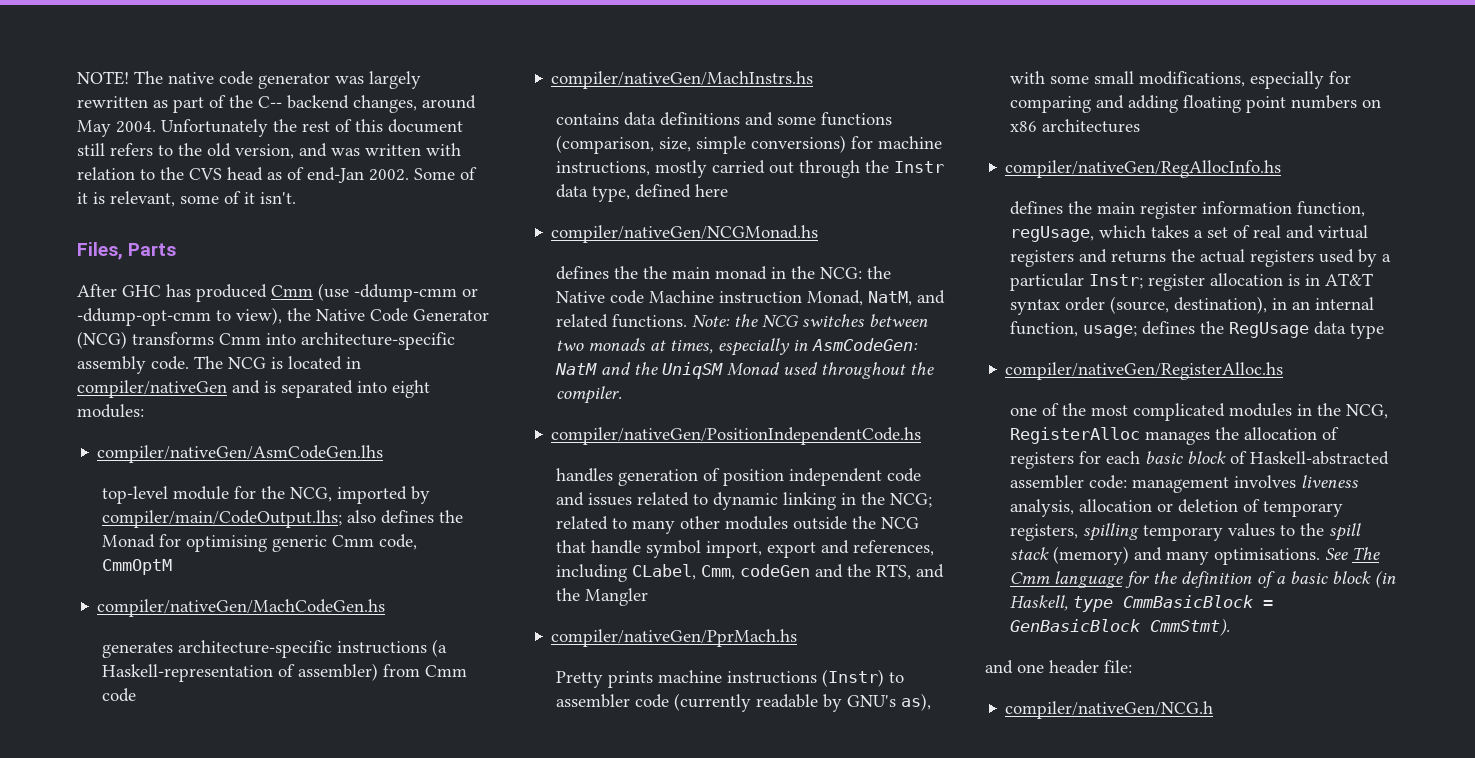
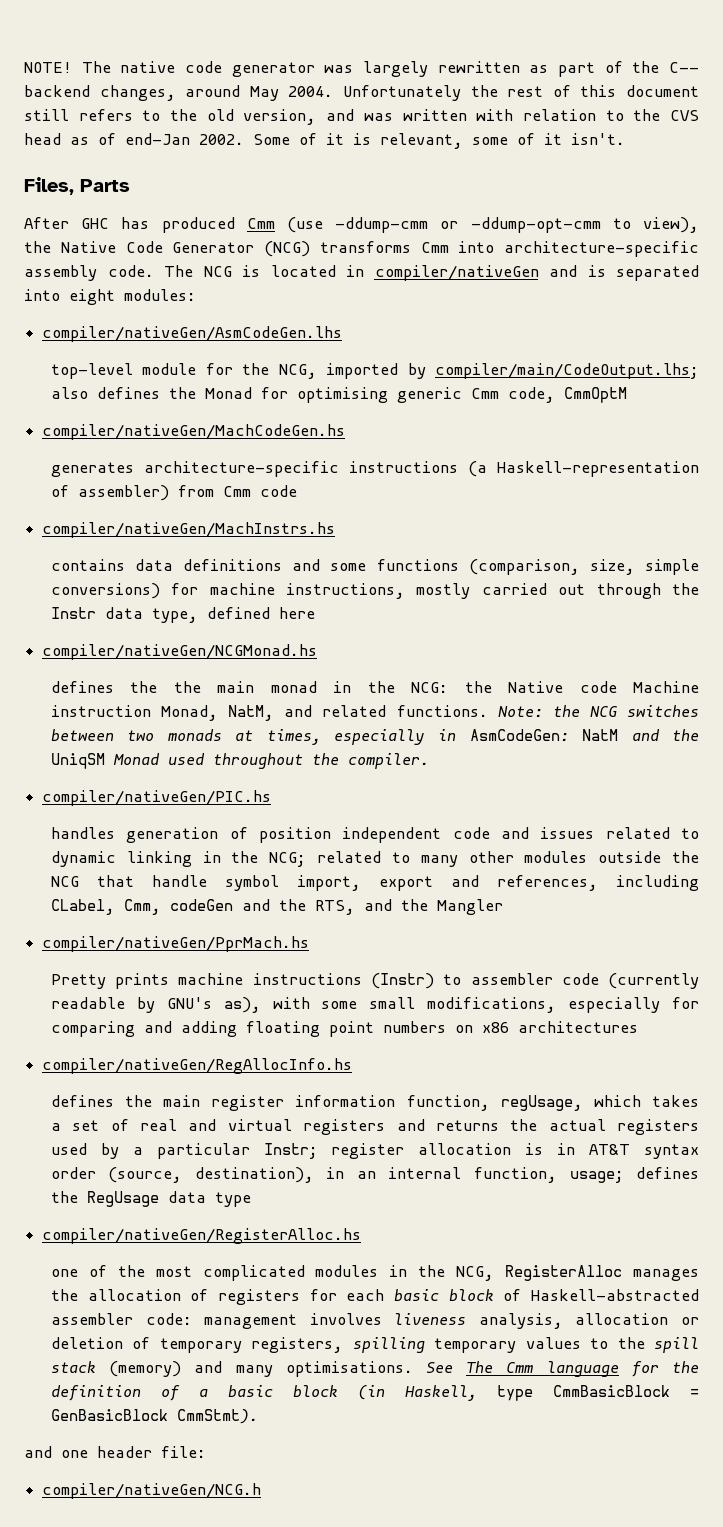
- compiler/nativeGen/PositionIndependentCode.hs
+ compiler/nativeGen/PIC.hs

